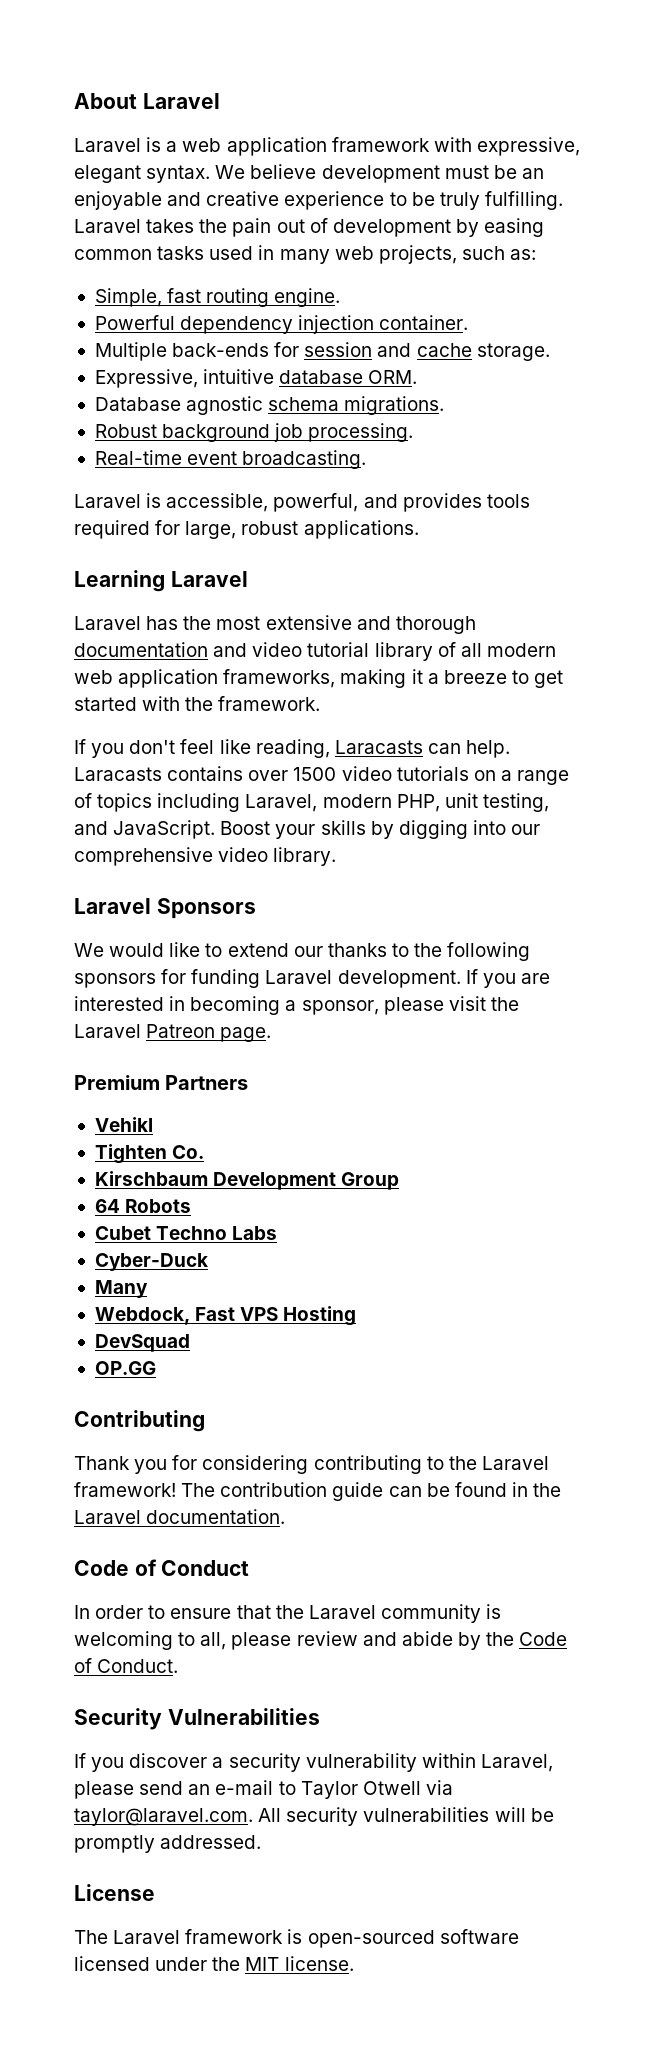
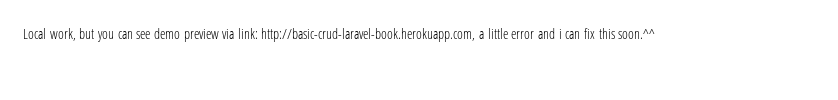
- About Laravel
- Laravel is a web application framework with expressive, elegant syntax. We believe development must be an enjoyable and creative experience to be truly fulfilling. Laravel takes the pain out of development by easing common tasks used in many web projects, such as:
- Simple, fast routing engine.
- Powerful dependency injection container.
- Multiple back-ends for session and cache storage.
- Expressive, intuitive database ORM.
- Database agnostic schema migrations.
- Robust background job processing.
- Real-time event broadcasting.
- Laravel is accessible, powerful, and provides tools required for large, robust applications.
- Learning Laravel
- Laravel has the most extensive and thorough documentation and video tutorial library of all modern web application frameworks, making it a breeze to get started with the framework.
- If you don't feel like reading, Laracasts can help. Laracasts contains over 1500 video tutorials on a range of topics including Laravel, modern PHP, unit testing, and JavaScript. Boost your skills by digging into our comprehensive video library.
- Laravel Sponsors
- We would like to extend our thanks to the following sponsors for funding Laravel development. If you are interested in becoming a sponsor, please visit the Laravel Patreon page.
- Premium Partners
- Vehikl
- Tighten Co.
- Kirschbaum Development Group
- 64 Robots
- Cubet Techno Labs
- Cyber-Duck
- Many
- Webdock, Fast VPS Hosting
- DevSquad
- OP.GG
- Contributing
- Thank you for considering contributing to the Laravel framework! The contribution guide can be found in the Laravel documentation.
- Code of Conduct
- In order to ensure that the Laravel community is welcoming to all, please review and abide by the Code of Conduct.
- Security Vulnerabilities
- If you discover a security vulnerability within Laravel, please send an e-mail to Taylor Otwell via taylor@laravel.com. All security vulnerabilities will be promptly addressed.
- License
- The Laravel framework is open-sourced software licensed under the MIT license.
+ Local work, but you can see demo preview via link: http://basic-crud-laravel-book.herokuapp.com, a little error and i can fix this soon.^^

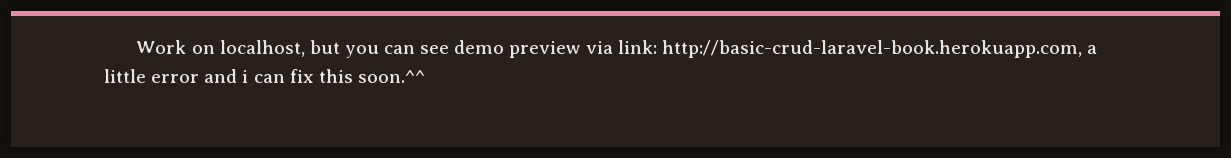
- Local work, but you can see demo preview via link: http://basic-crud-laravel-book.herokuapp.com, a little error and i can fix this soon.^^
+ Work on localhost, but you can see demo preview via link: http://basic-crud-laravel-book.herokuapp.com, a little error and i can fix this soon.^^

